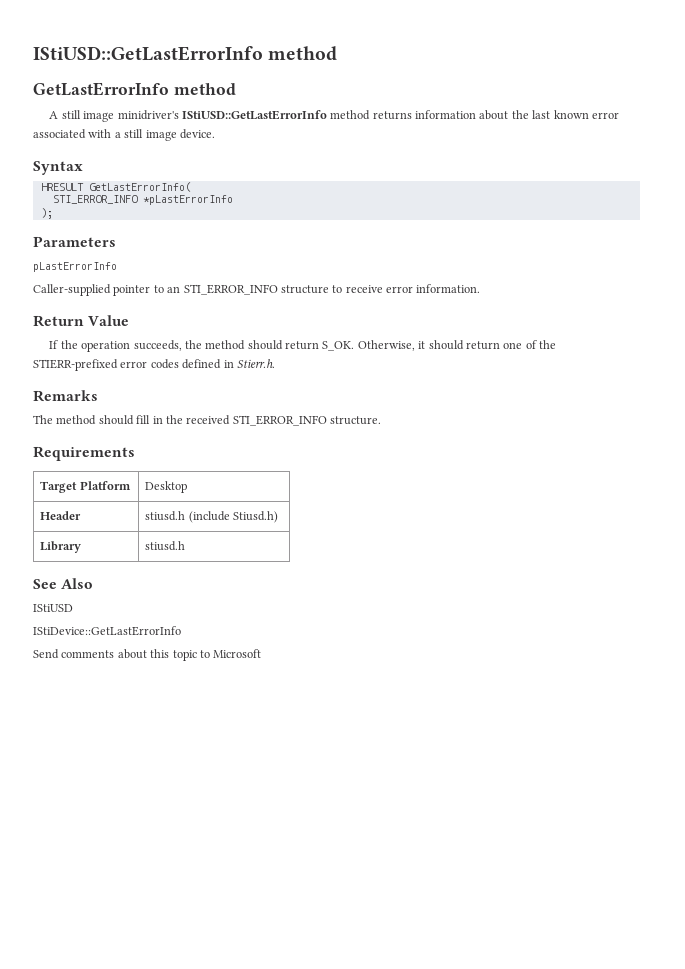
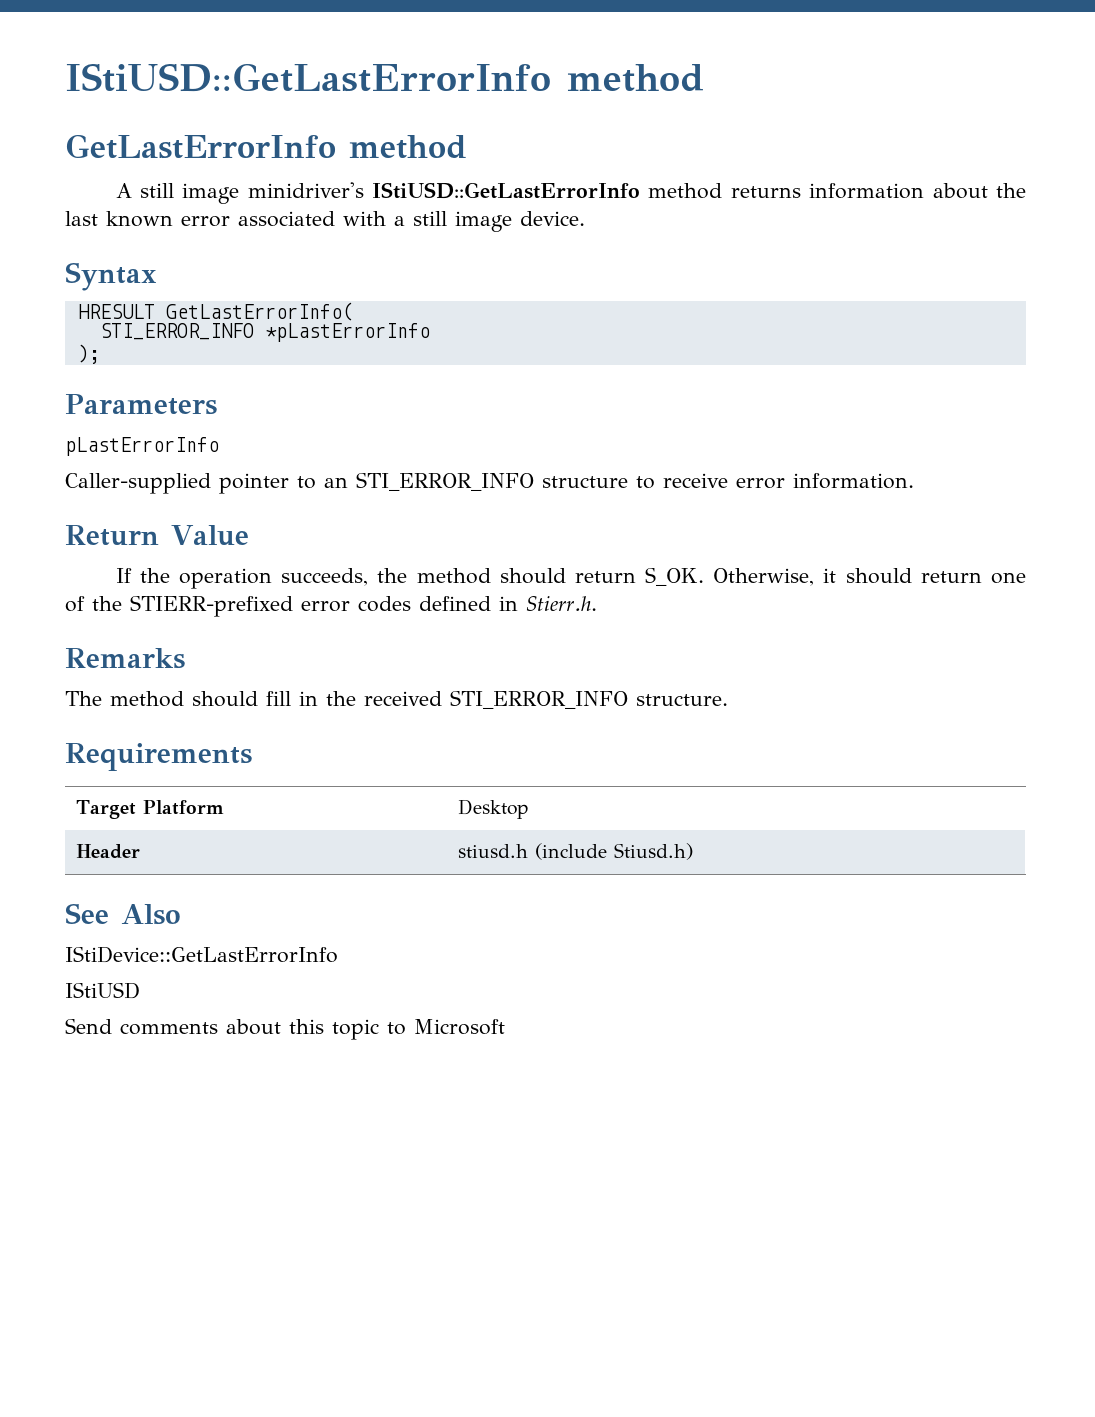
- Library | stiusd.h
+ IStiDevice::GetLastErrorInfo
- IStiDevice::GetLastErrorInfo

